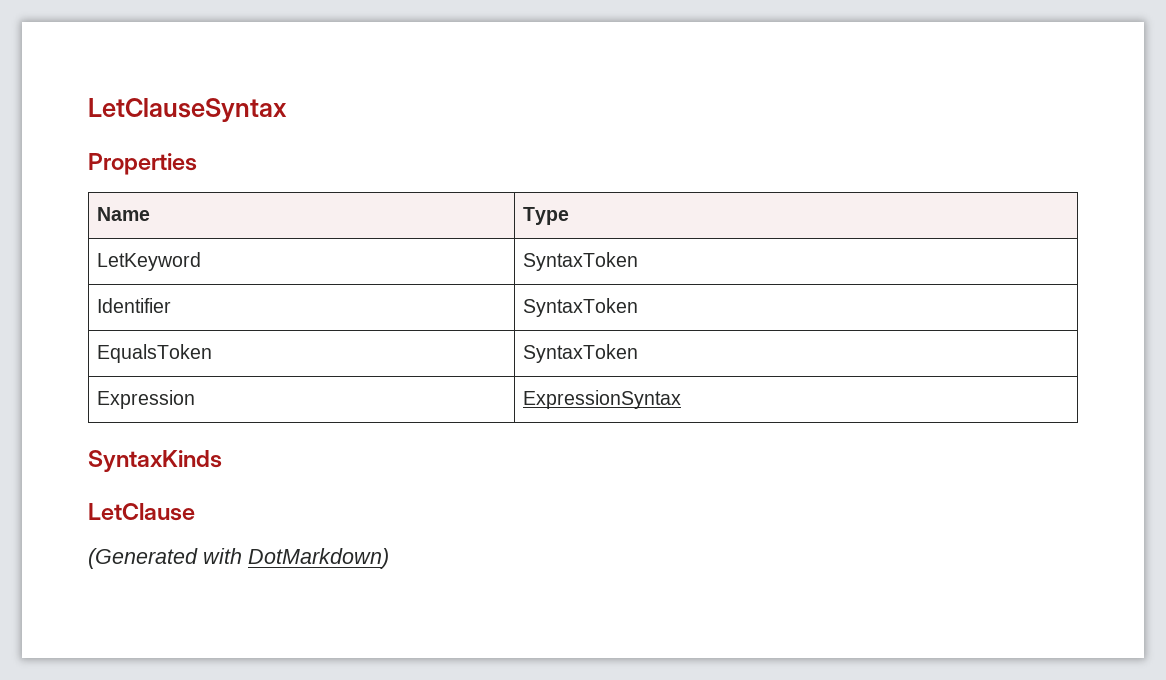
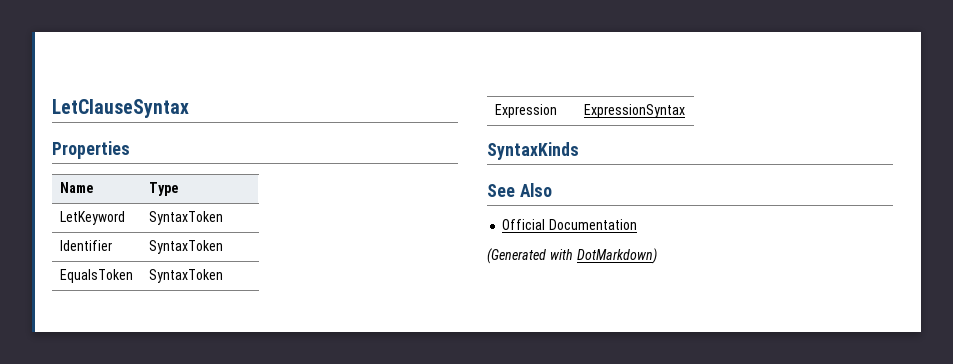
- LetClause
+ See Also
+ Official Documentation

